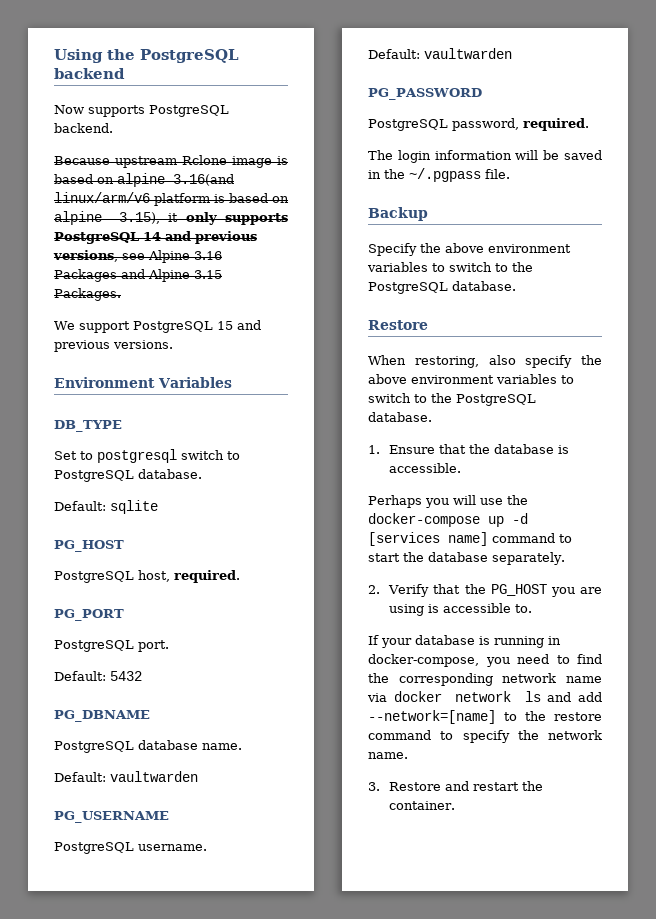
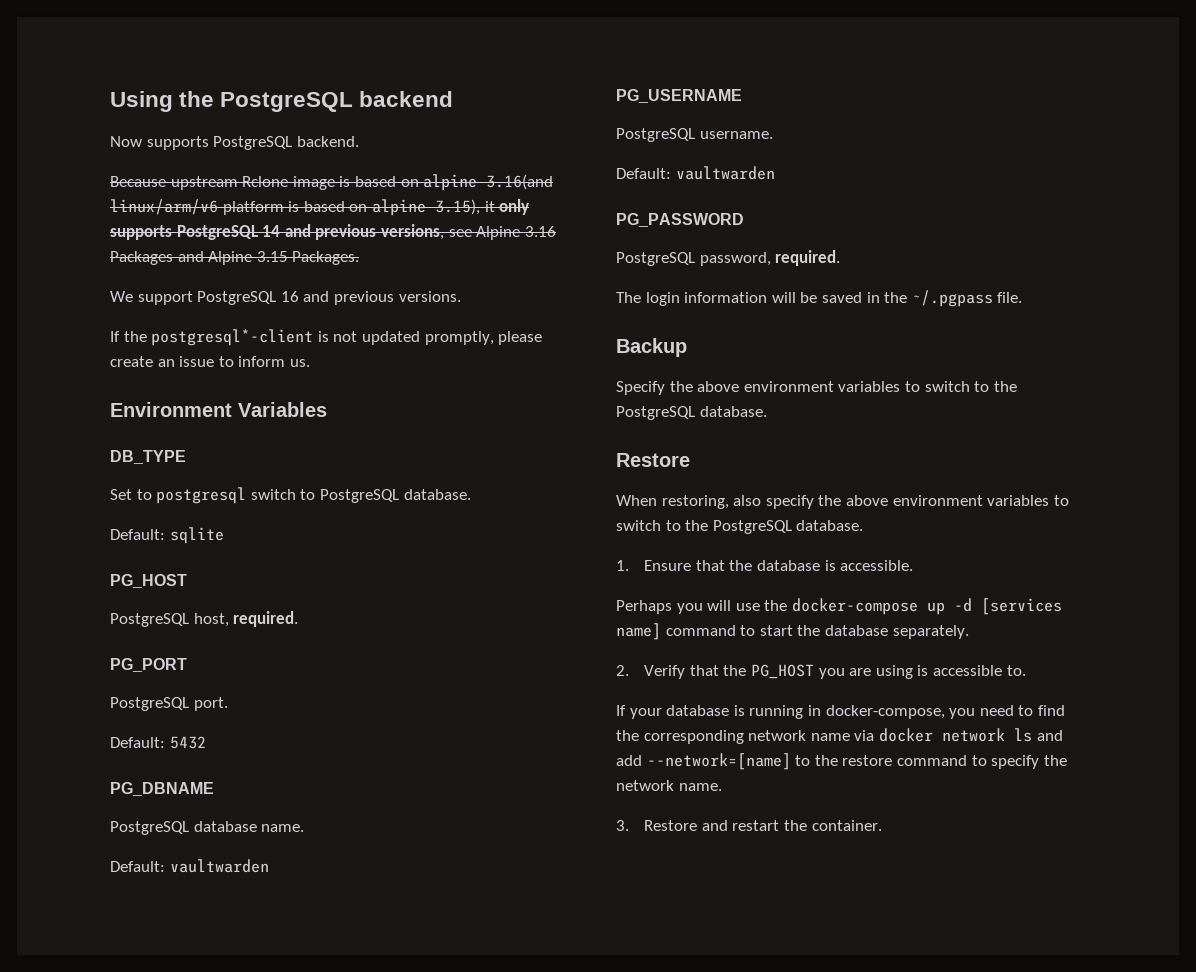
- We support PostgreSQL 15 and previous versions.
+ We support PostgreSQL 16 and previous versions.
+ If the postgresql*-client is not updated promptly, please create an issue to inform us.

